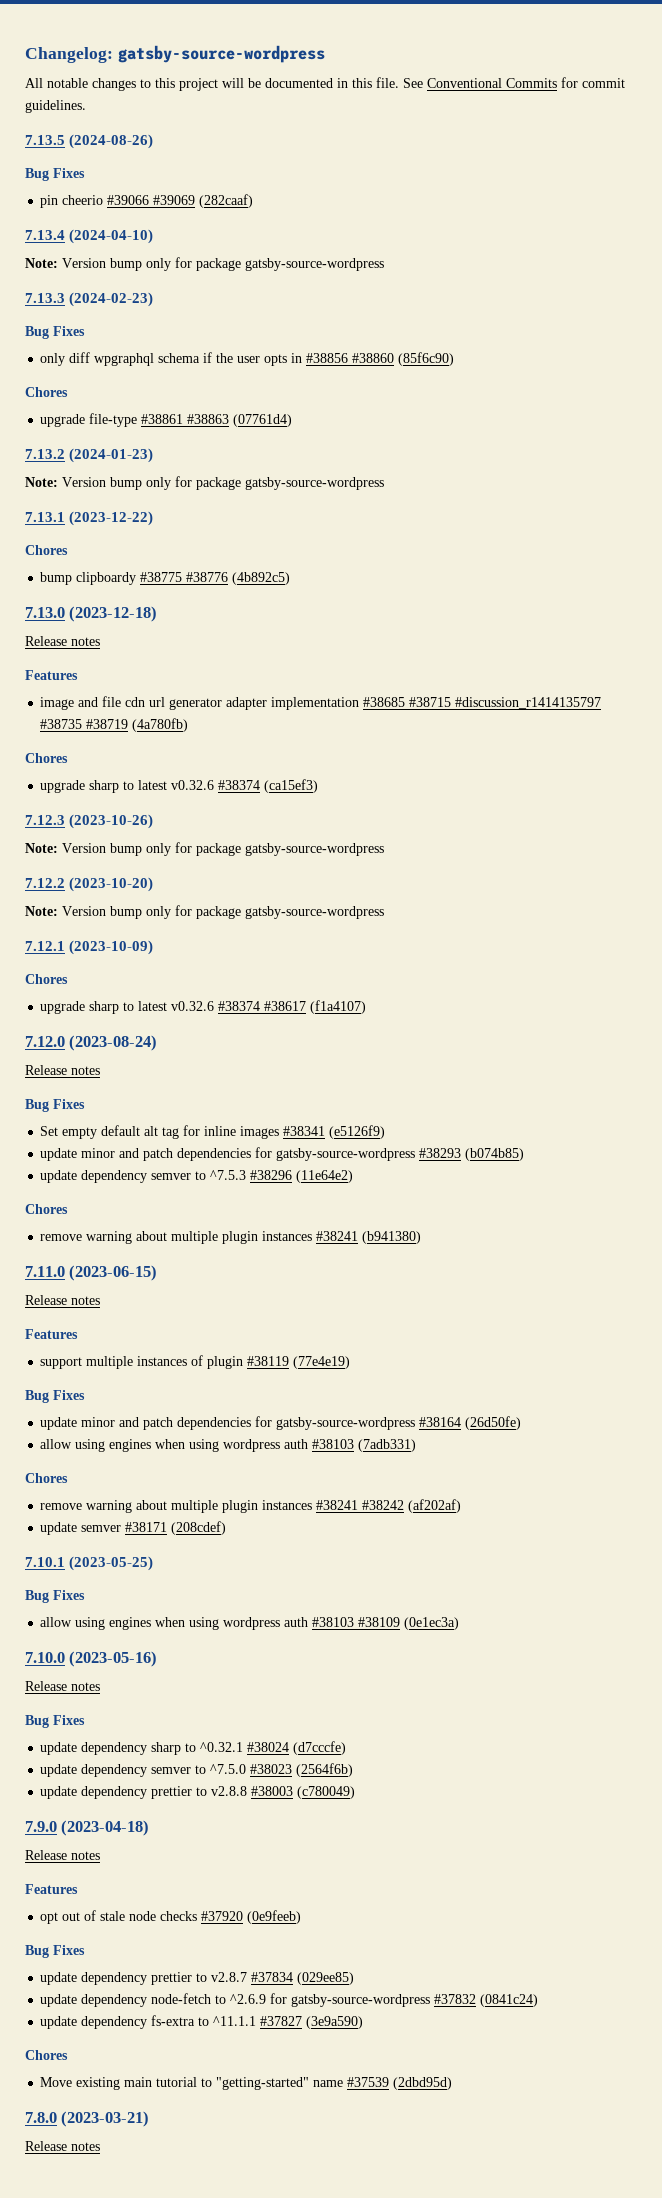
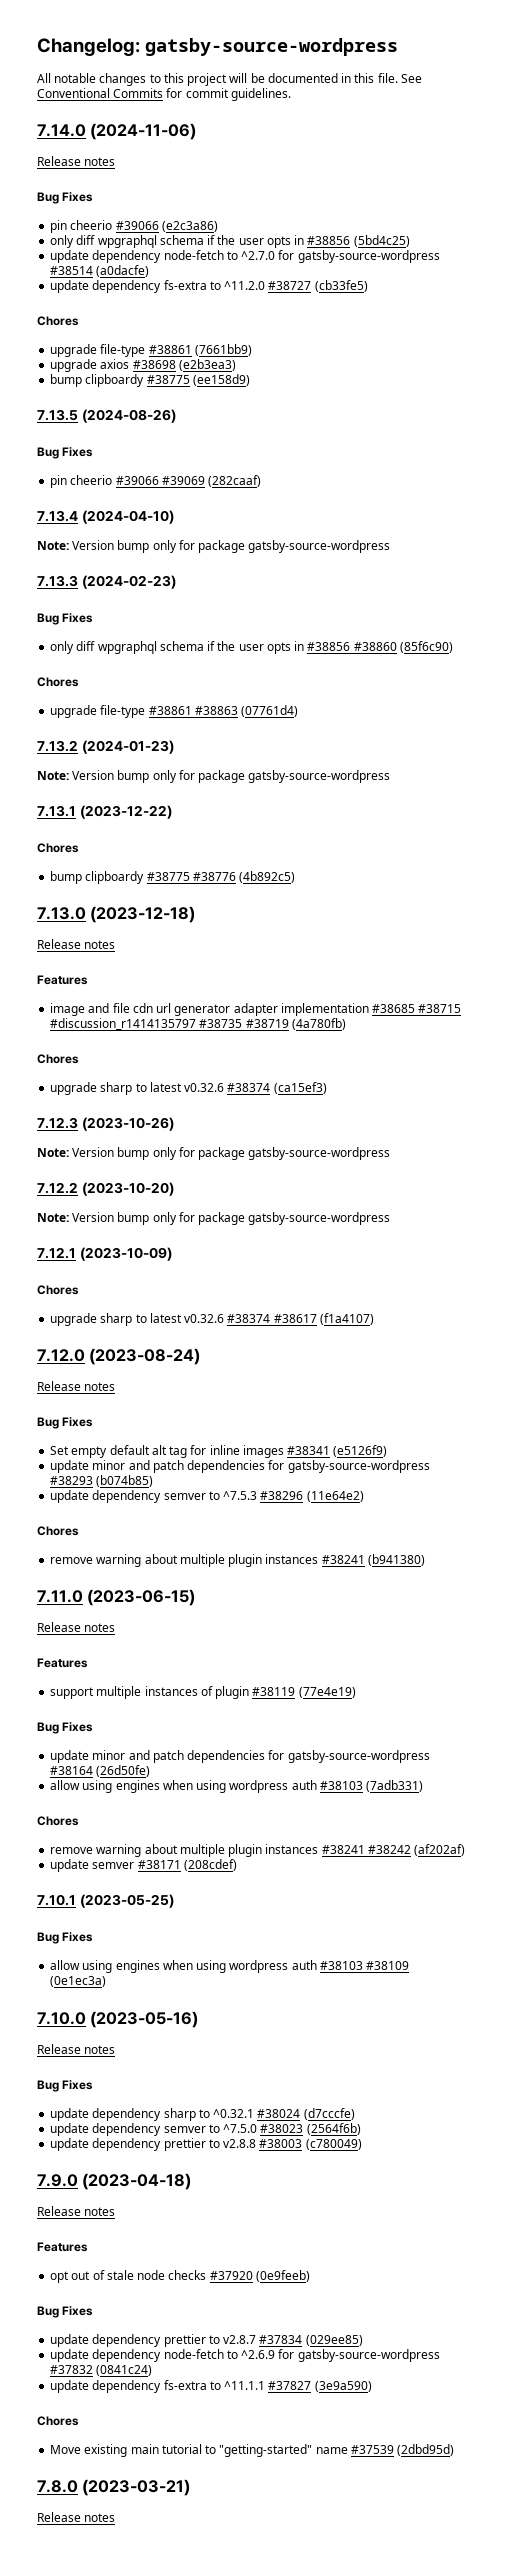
+ 7.14.0 (2024-11-06)
+ Release notes
+ Bug Fixes
+ pin cheerio #39066 (e2c3a86)
+ only diff wpgraphql schema if the user opts in #38856 (5bd4c25)
+ update dependency node-fetch to ^2.7.0 for gatsby-source-wordpress #38514 (a0dacfe)
+ update dependency fs-extra to ^11.2.0 #38727 (cb33fe5)
+ Chores
+ upgrade file-type #38861 (7661bb9)
+ upgrade axios #38698 (e2b3ea3)
+ bump clipboardy #38775 (ee158d9)

